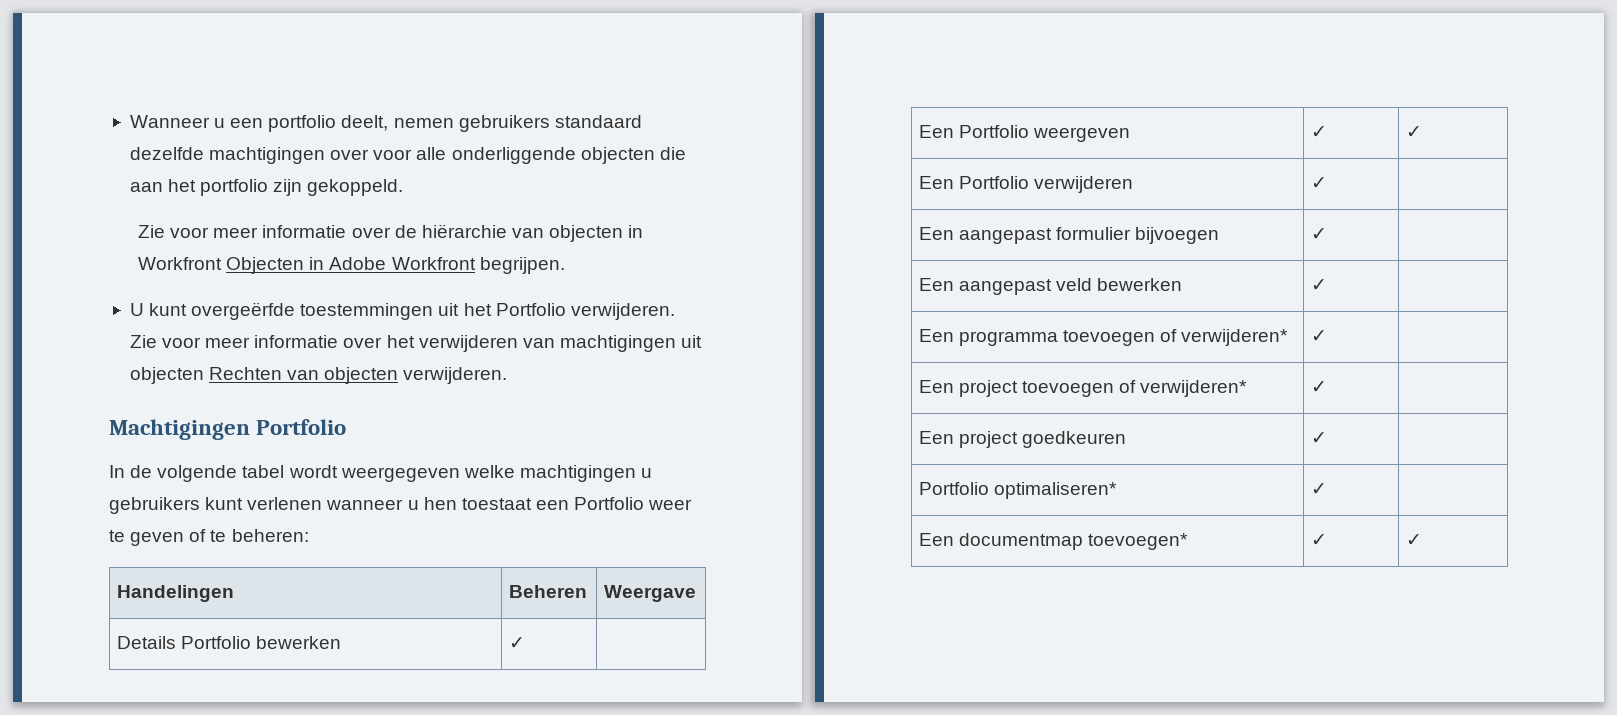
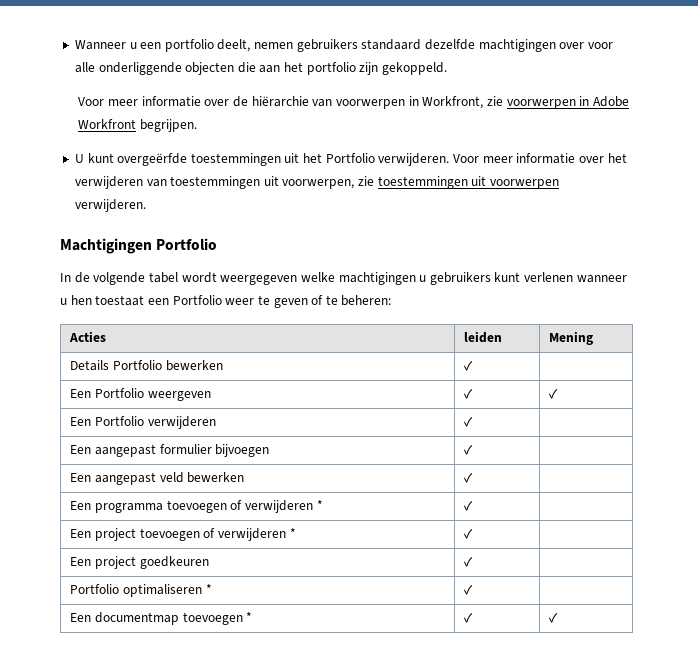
- Zie voor meer informatie over de hiërarchie van objecten in Workfront Objecten in Adobe Workfront begrijpen.
+ Voor meer informatie over de hiërarchie van voorwerpen in Workfront, zie voorwerpen in Adobe Workfront begrijpen.
- Zie voor meer informatie over het verwijderen van machtigingen uit objecten Rechten van objecten verwijderen.
+ Voor meer informatie over het verwijderen van toestemmingen uit voorwerpen, zie toestemmingen uit voorwerpen verwijderen.
- Handelingen | Beheren | Weergave
+ Acties | leiden | Mening
- Een programma toevoegen of verwijderen* | ✓ |
+ Een programma toevoegen of verwijderen * | ✓ |
- Een project toevoegen of verwijderen* | ✓ |
+ Een project toevoegen of verwijderen * | ✓ |
- Portfolio optimaliseren* | ✓ |
+ Portfolio optimaliseren * | ✓ |
- Een documentmap toevoegen* | ✓ | ✓
+ Een documentmap toevoegen * | ✓ | ✓

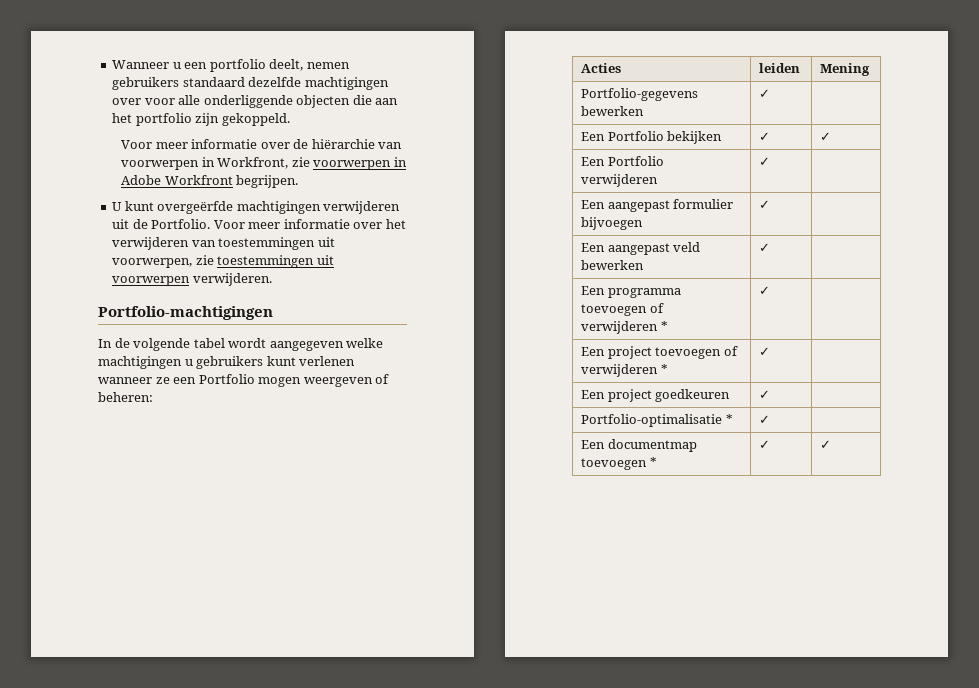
- U kunt overgeërfde toestemmingen uit het Portfolio verwijderen.
+ U kunt overgeërfde machtigingen verwijderen uit de Portfolio.
- Machtigingen Portfolio
+ Portfolio-machtigingen
- In de volgende tabel wordt weergegeven welke machtigingen u gebruikers kunt verlenen wanneer u hen toestaat een Portfolio weer te geven of te beheren:
+ In de volgende tabel wordt aangegeven welke machtigingen u gebruikers kunt verlenen wanneer ze een Portfolio mogen weergeven of beheren:
- Details Portfolio bewerken | ✓ |
+ Portfolio-gegevens bewerken | ✓ |
- Een Portfolio weergeven | ✓ | ✓
+ Een Portfolio bekijken | ✓ | ✓
- Portfolio optimaliseren * | ✓ |
+ Portfolio-optimalisatie * | ✓ |

